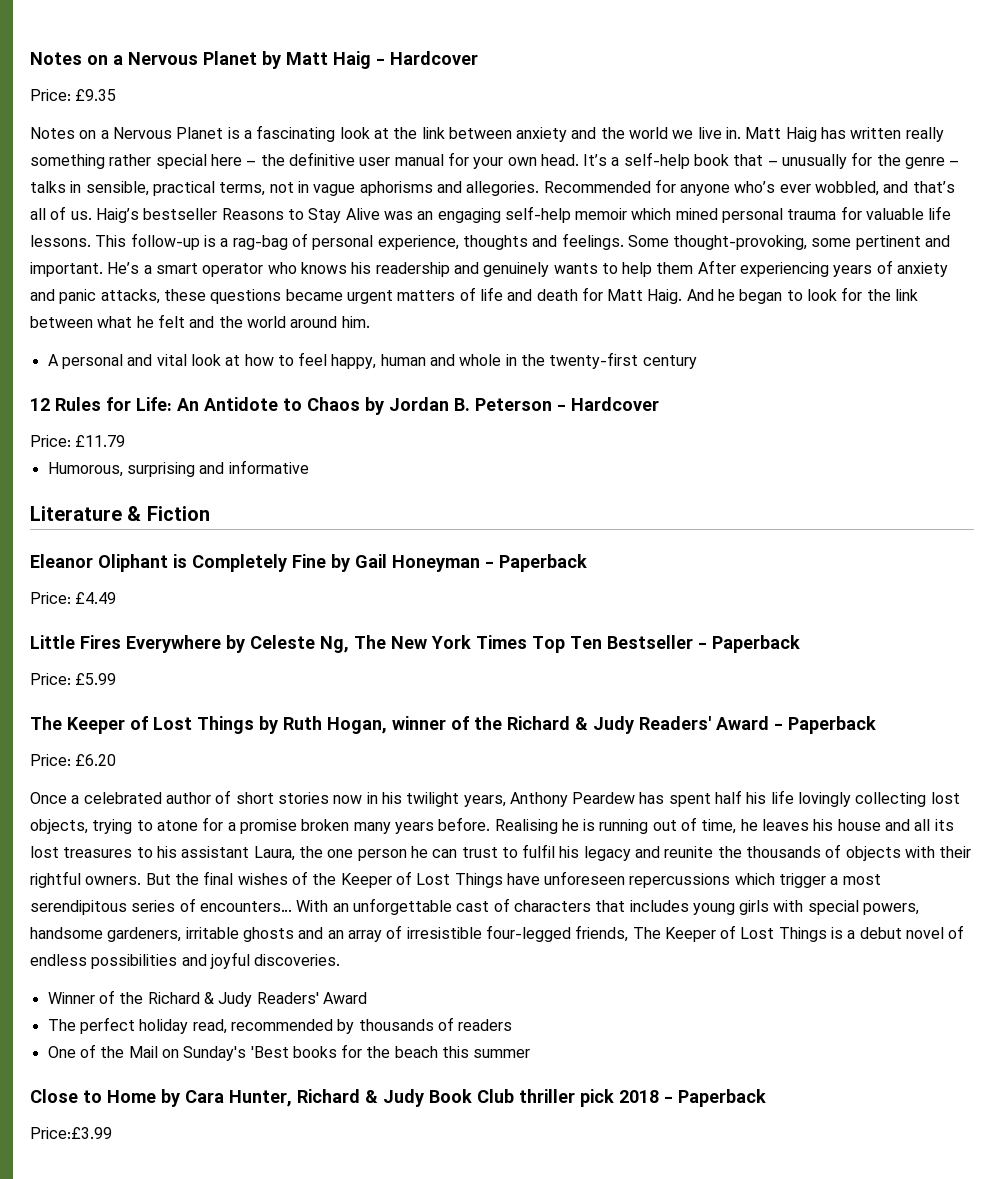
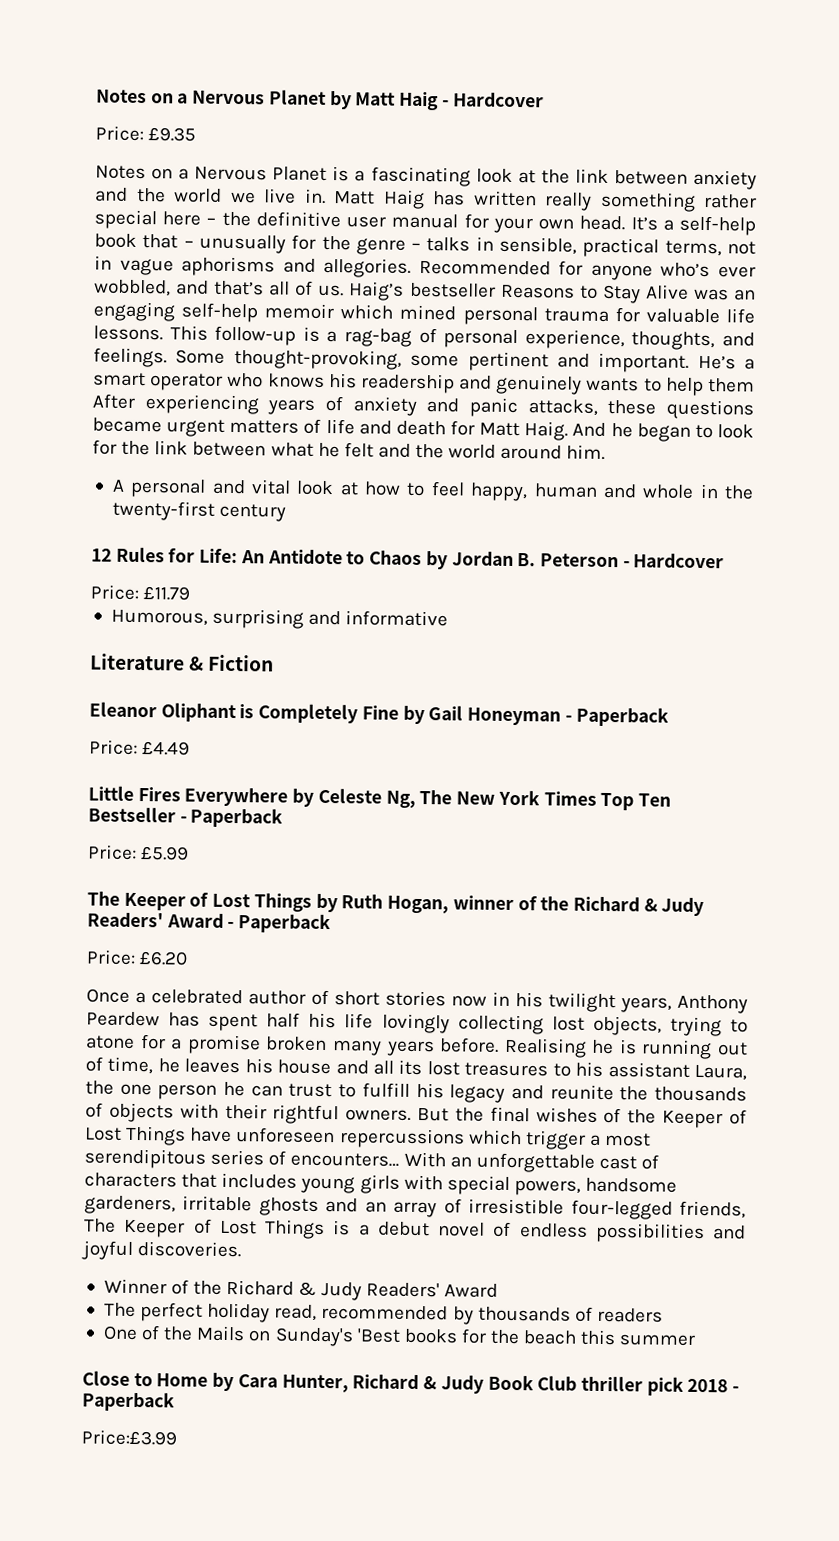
- This follow-up is a rag-bag of personal experience, thoughts and feelings.
+ This follow-up is a rag-bag of personal experience, thoughts, and feelings.
- Realising he is running out of time, he leaves his house and all its lost treasures to his assistant Laura, the one person he can trust to fulfil his legacy and reunite the thousands of objects with their rightful owners.
+ Realising he is running out of time, he leaves his house and all its lost treasures to his assistant Laura, the one person he can trust to fulfill his legacy and reunite the thousands of objects with their rightful owners.
- One of the Mail on Sunday's 'Best books for the beach this summer
+ One of the Mails on Sunday's 'Best books for the beach this summer

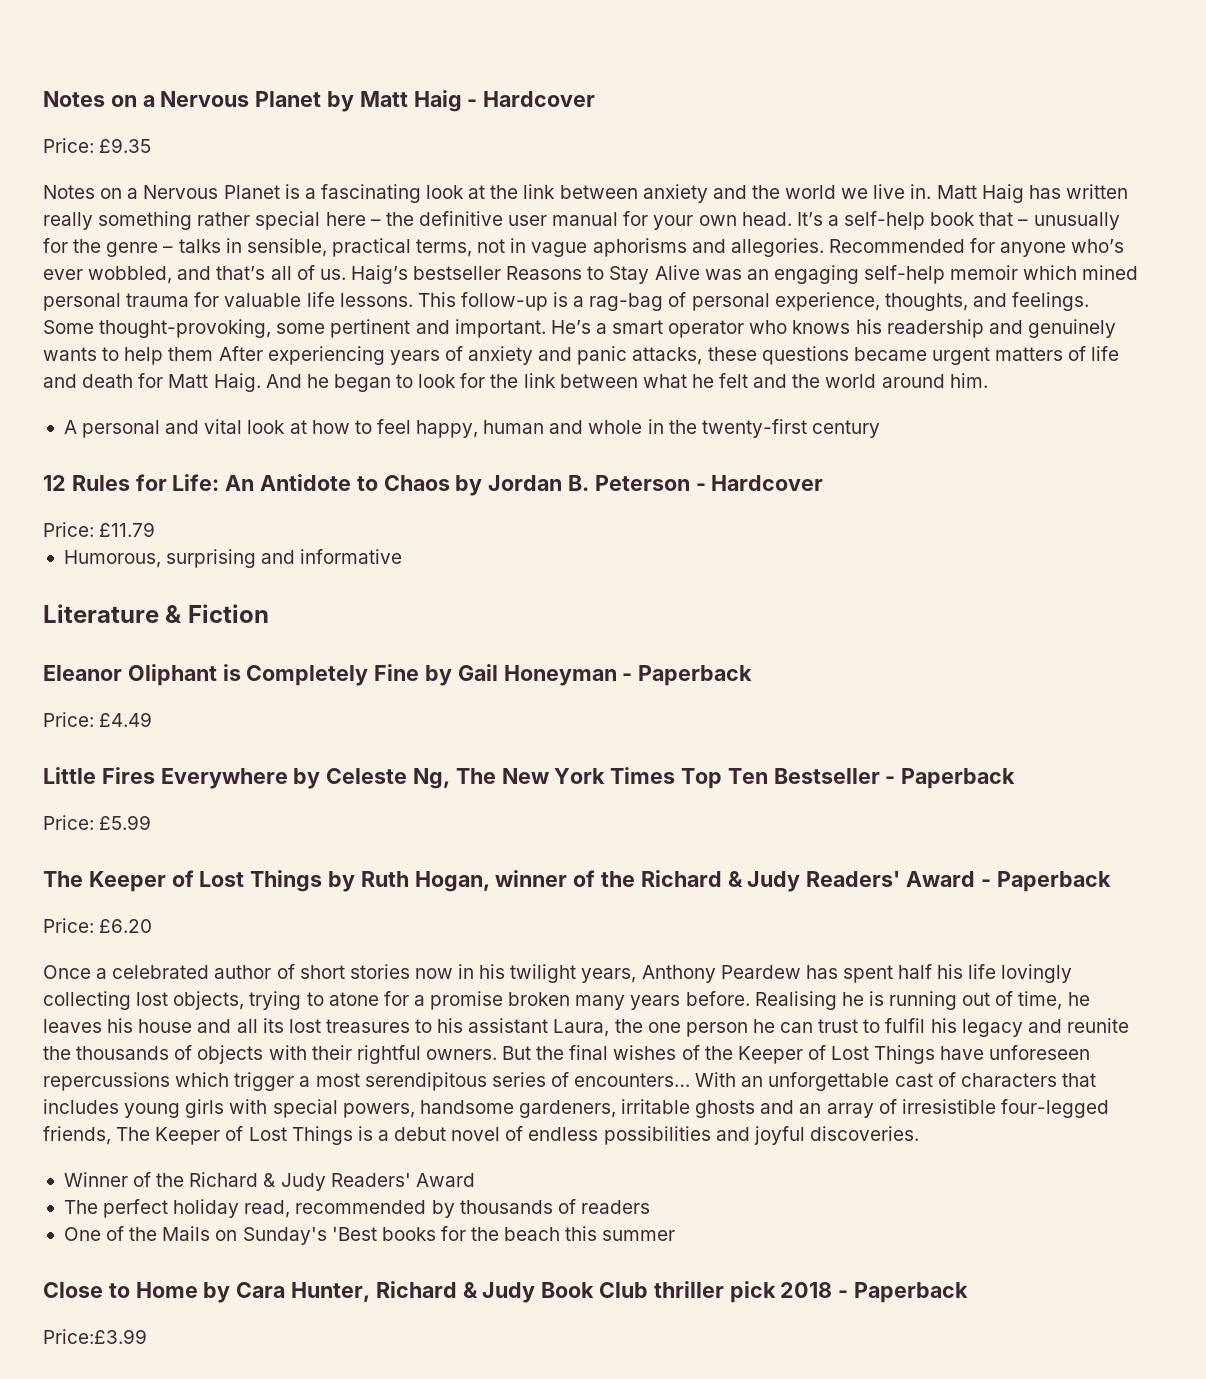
- Realising he is running out of time, he leaves his house and all its lost treasures to his assistant Laura, the one person he can trust to fulfill his legacy and reunite the thousands of objects with their rightful owners.
+ Realising he is running out of time, he leaves his house and all its lost treasures to his assistant Laura, the one person he can trust to fulfil his legacy and reunite the thousands of objects with their rightful owners.

